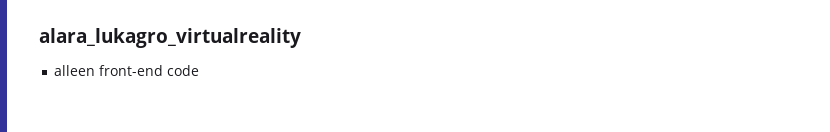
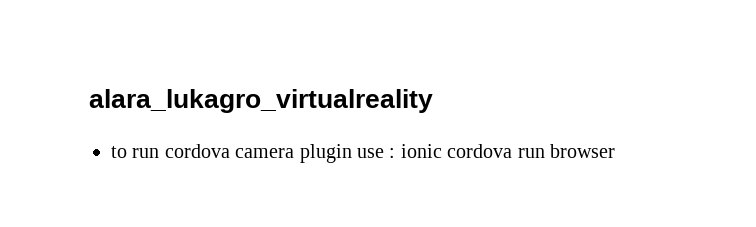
- alleen front-end code
+ to run cordova camera plugin use : ionic cordova run browser

